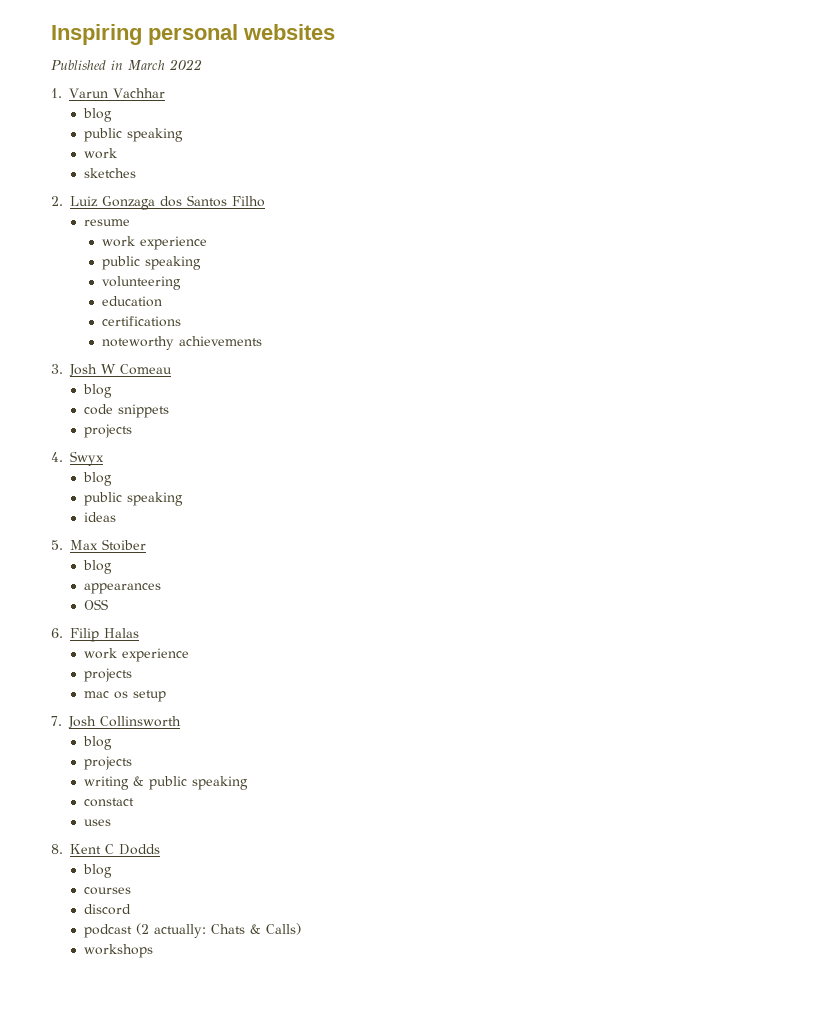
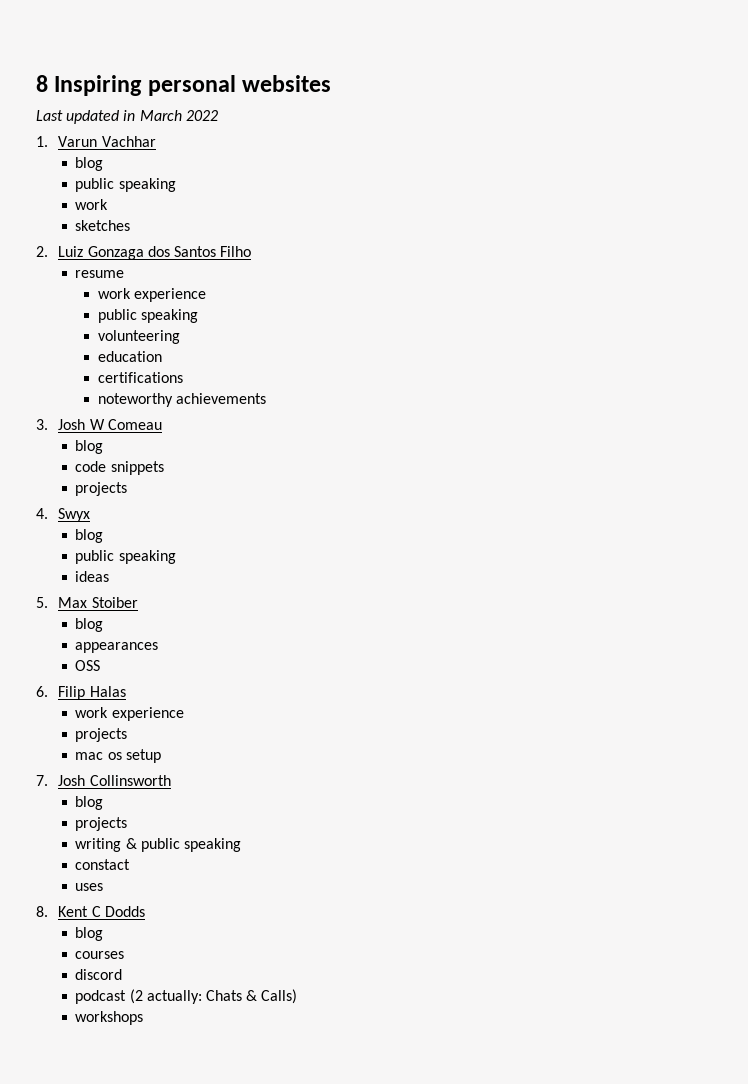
- Inspiring personal websites
+ 8 Inspiring personal websites
- Published in March 2022
+ Last updated in March 2022

